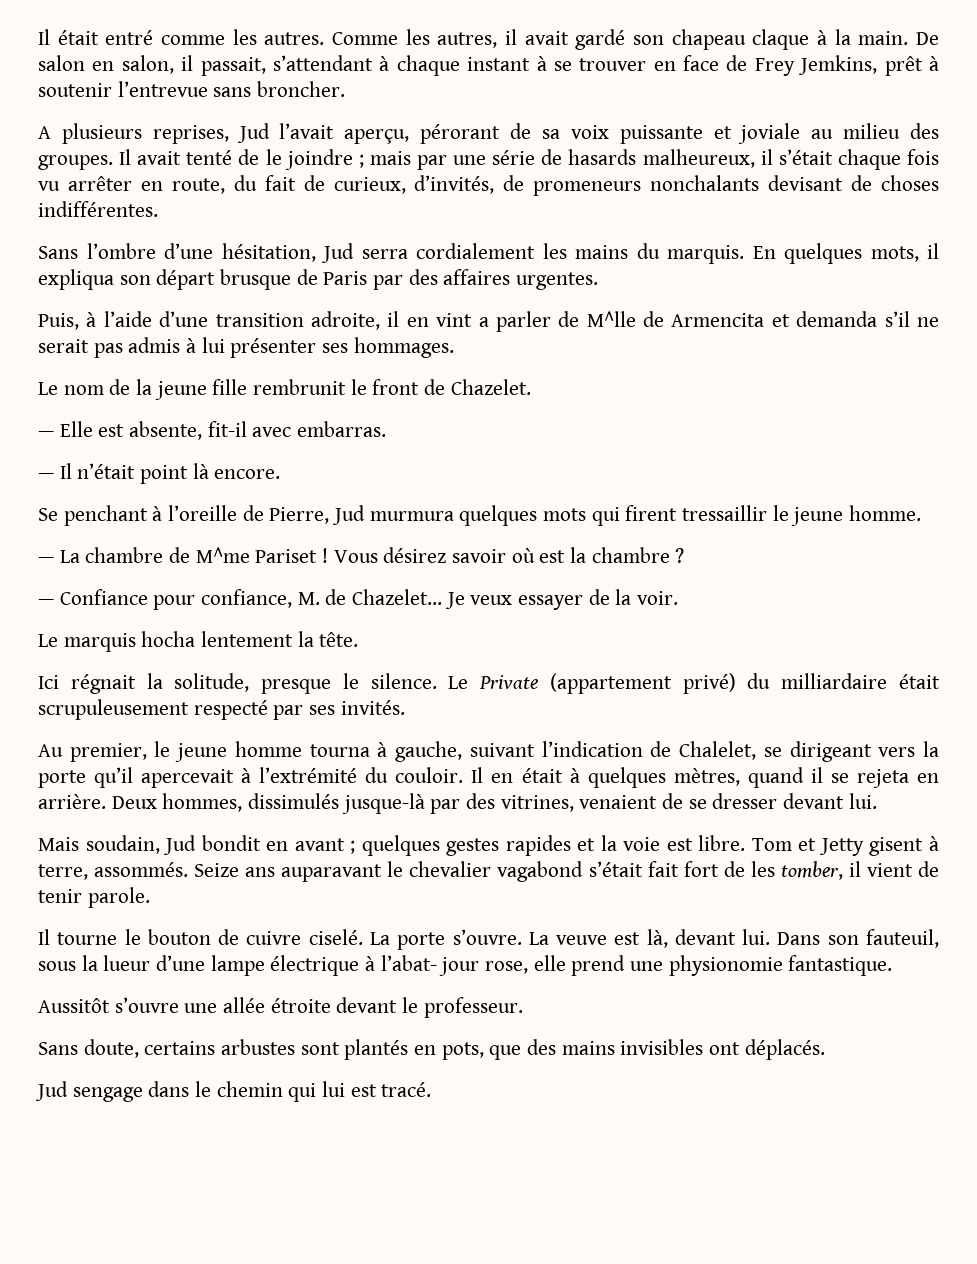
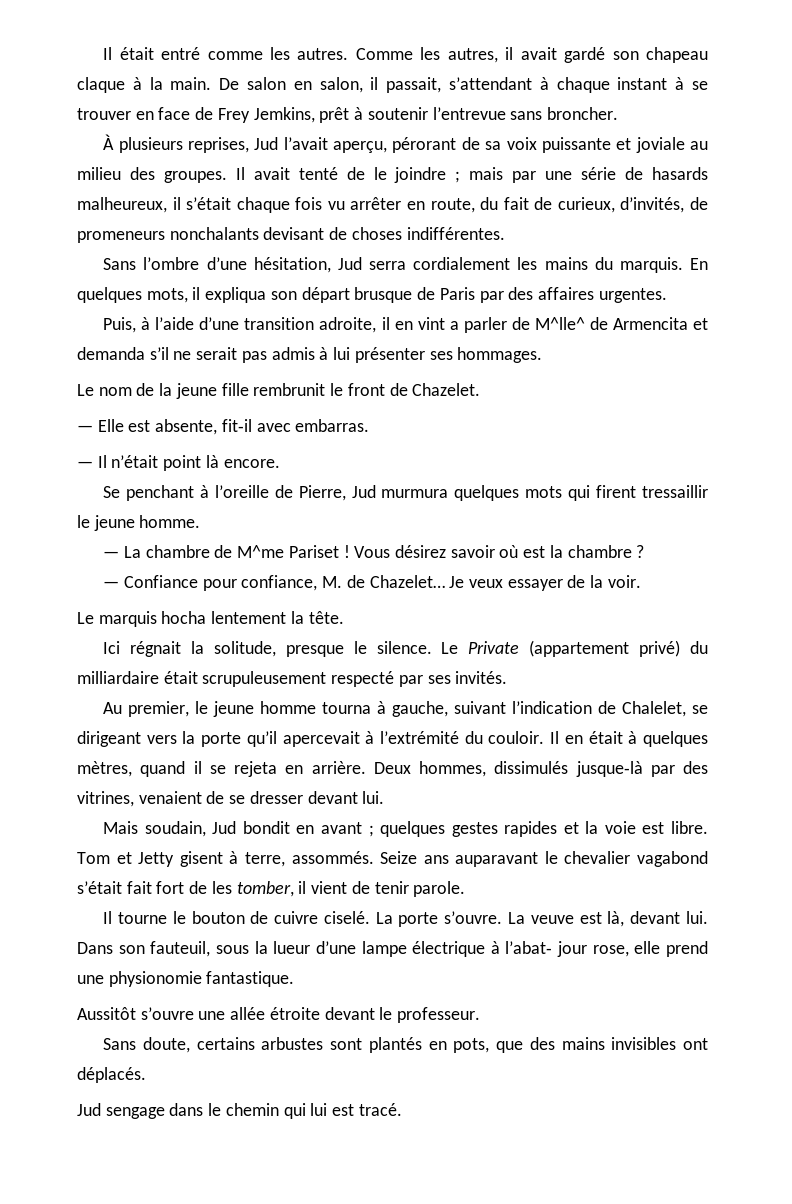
- A plusieurs reprises, Jud l’avait aperçu, pérorant de sa voix puissante et joviale au milieu des groupes.
+ À plusieurs reprises, Jud l’avait aperçu, pérorant de sa voix puissante et joviale au milieu des groupes.
- Puis, à l’aide d’une transition adroite, il en vint a parler de M^lle de Armencita et demanda s’il ne serait pas admis à lui présenter ses hommages.
+ Puis, à l’aide d’une transition adroite, il en vint a parler de M^lle^ de Armencita et demanda s’il ne serait pas admis à lui présenter ses hommages.

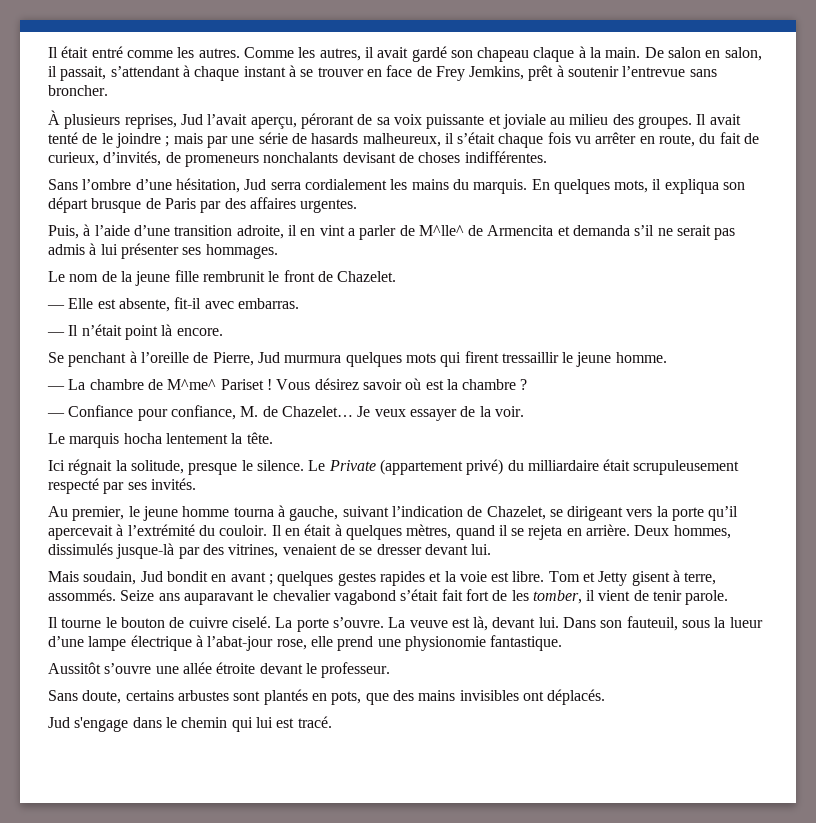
- — La chambre de M^me Pariset !
+ — La chambre de M^me^ Pariset !
- Au premier, le jeune homme tourna à gauche, suivant l’indication de Chalelet, se dirigeant vers la porte qu’il apercevait à l’extrémité du couloir.
+ Au premier, le jeune homme tourna à gauche, suivant l’indication de Chazelet, se dirigeant vers la porte qu’il apercevait à l’extrémité du couloir.
- Dans son fauteuil, sous la lueur d’une lampe électrique à l’abat‑ jour rose, elle prend une physionomie fantastique.
+ Dans son fauteuil, sous la lueur d’une lampe électrique à l’abat‑jour rose, elle prend une physionomie fantastique.
- Jud sengage dans le chemin qui lui est tracé.
+ Jud s'engage dans le chemin qui lui est tracé.

